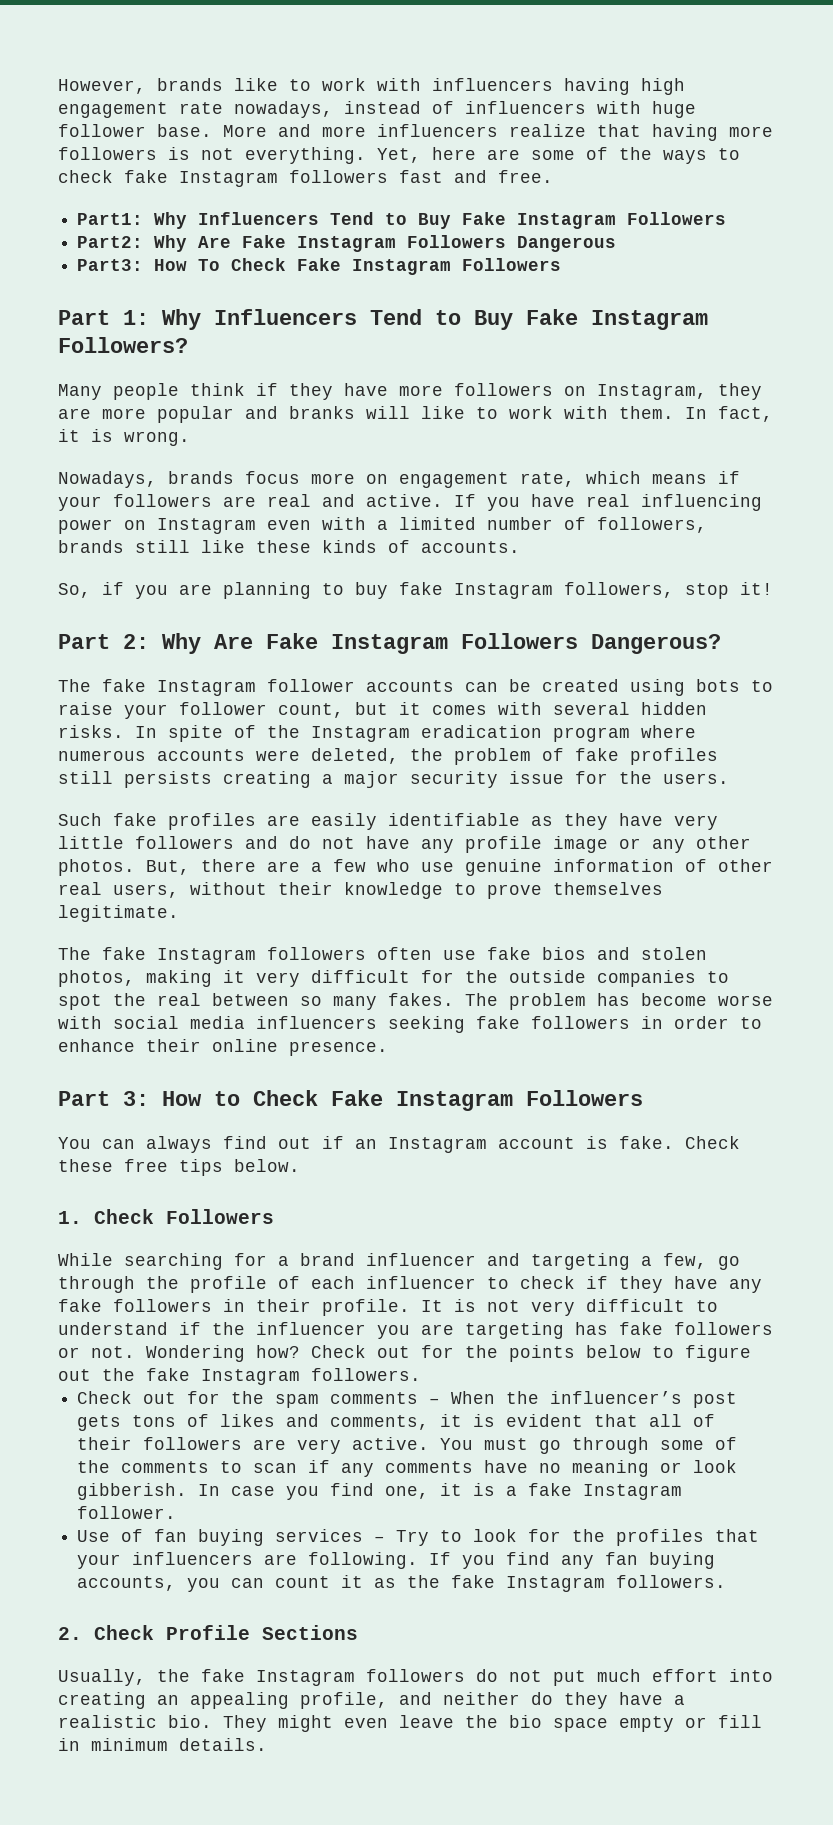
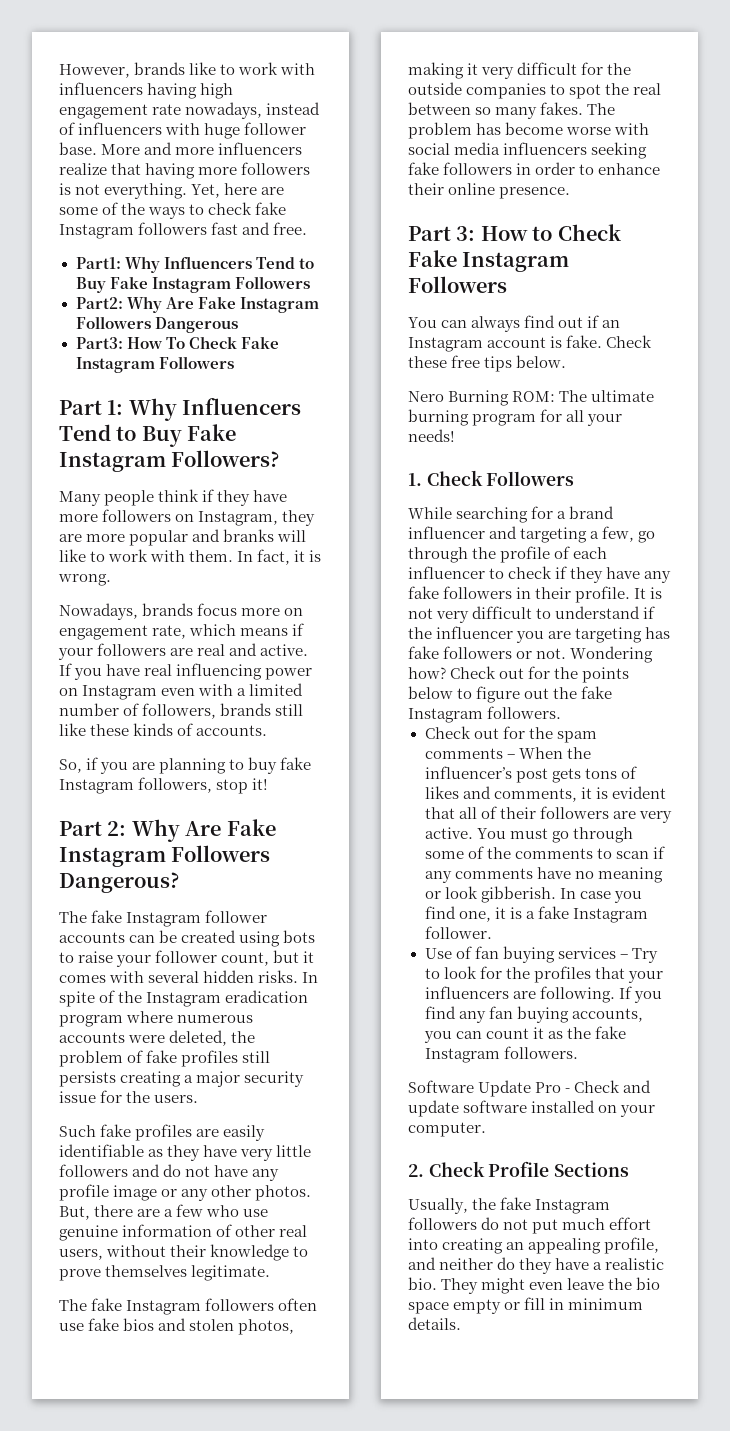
+ Nero Burning ROM: The ultimate burning program for all your needs!
+ Software Update Pro - Check and update software installed on your computer.

